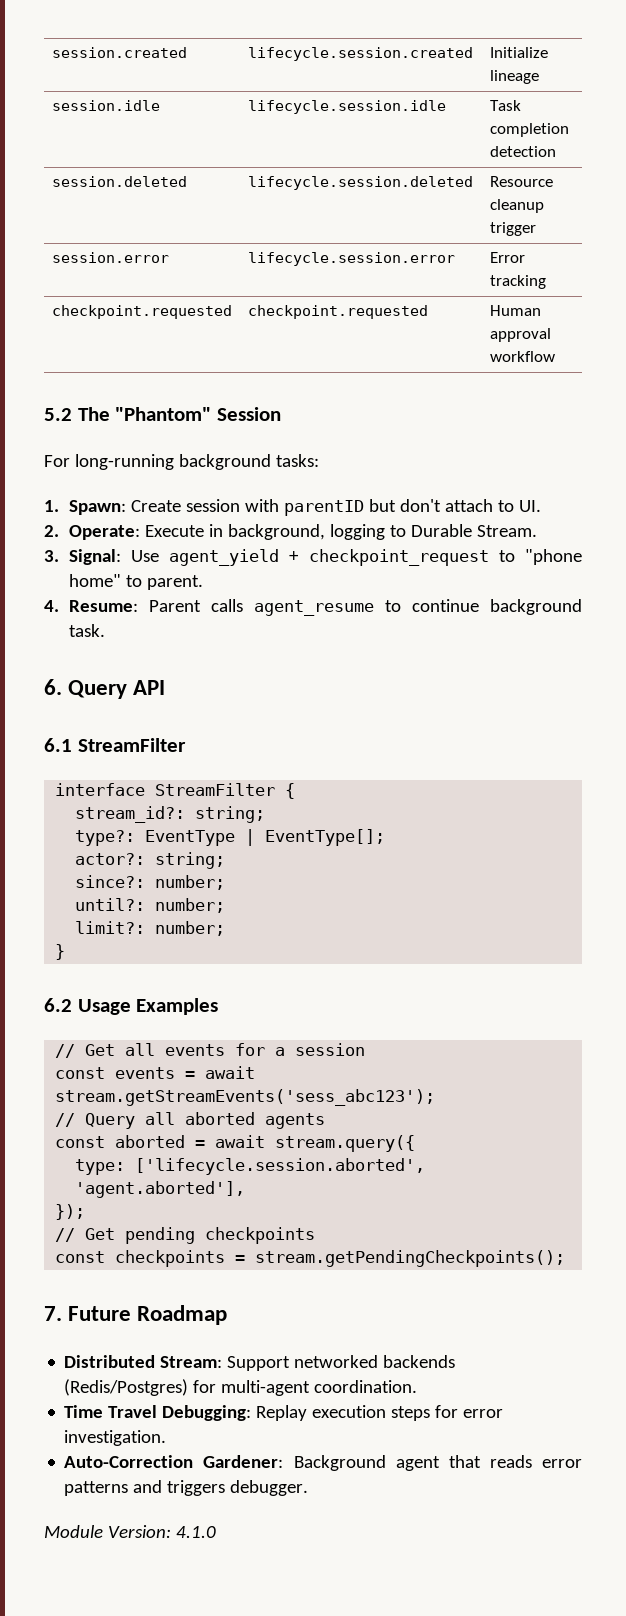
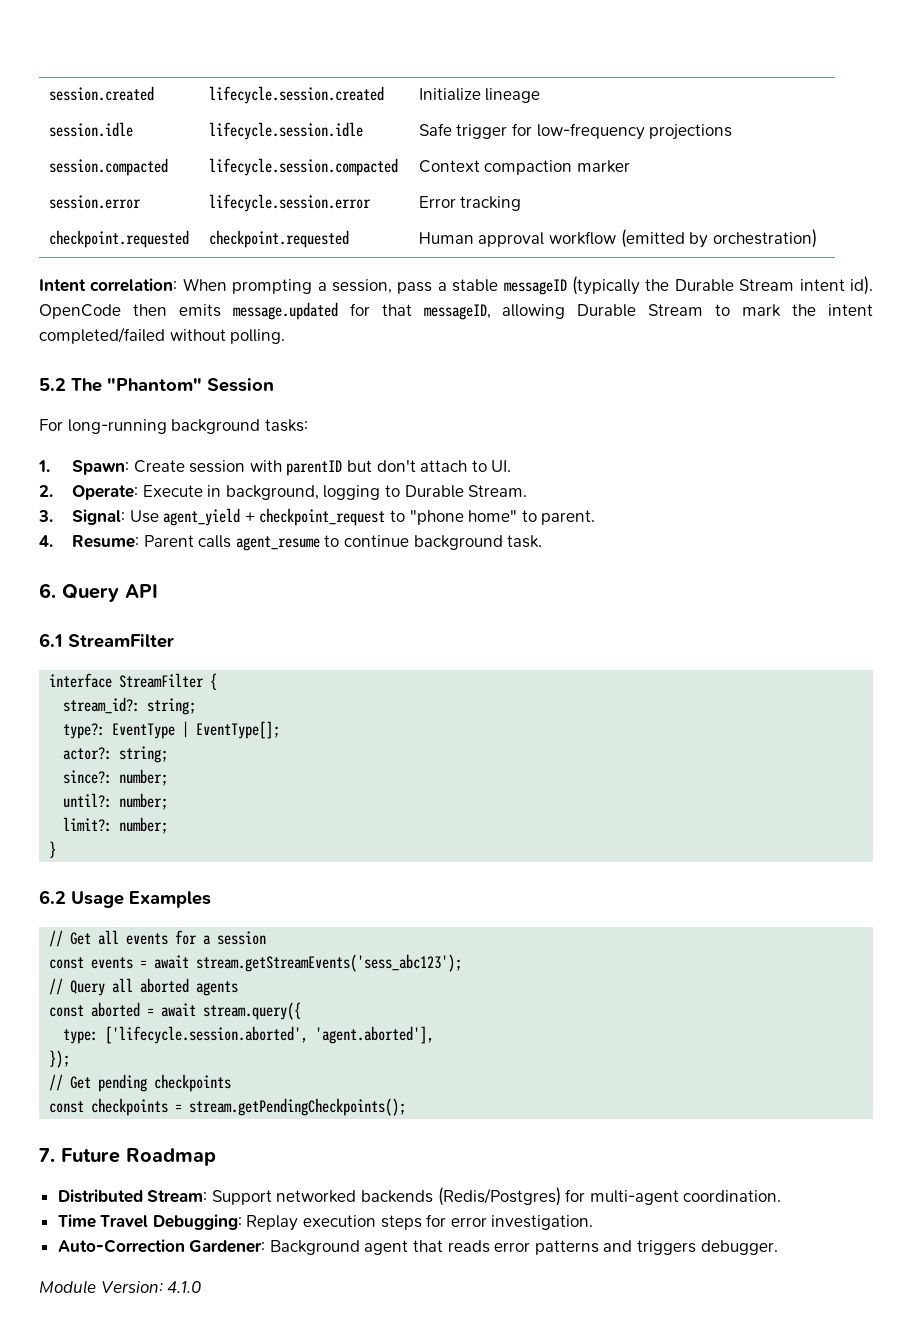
- session.idle | lifecycle.session.idle | Task completion detection
- session.deleted | lifecycle.session.deleted | Resource cleanup trigger
+ session.idle | lifecycle.session.idle | Safe trigger for low-frequency projections
+ session.compacted | lifecycle.session.compacted | Context compaction marker
- checkpoint.requested | checkpoint.requested | Human approval workflow
+ checkpoint.requested | checkpoint.requested | Human approval workflow (emitted by orchestration)
+ Intent correlation: When prompting a session, pass a stable messageID (typically the Durable Stream intent id). OpenCode then emits message.updated for that messageID, allowing Durable Stream to mark the intent completed/failed without polling.

